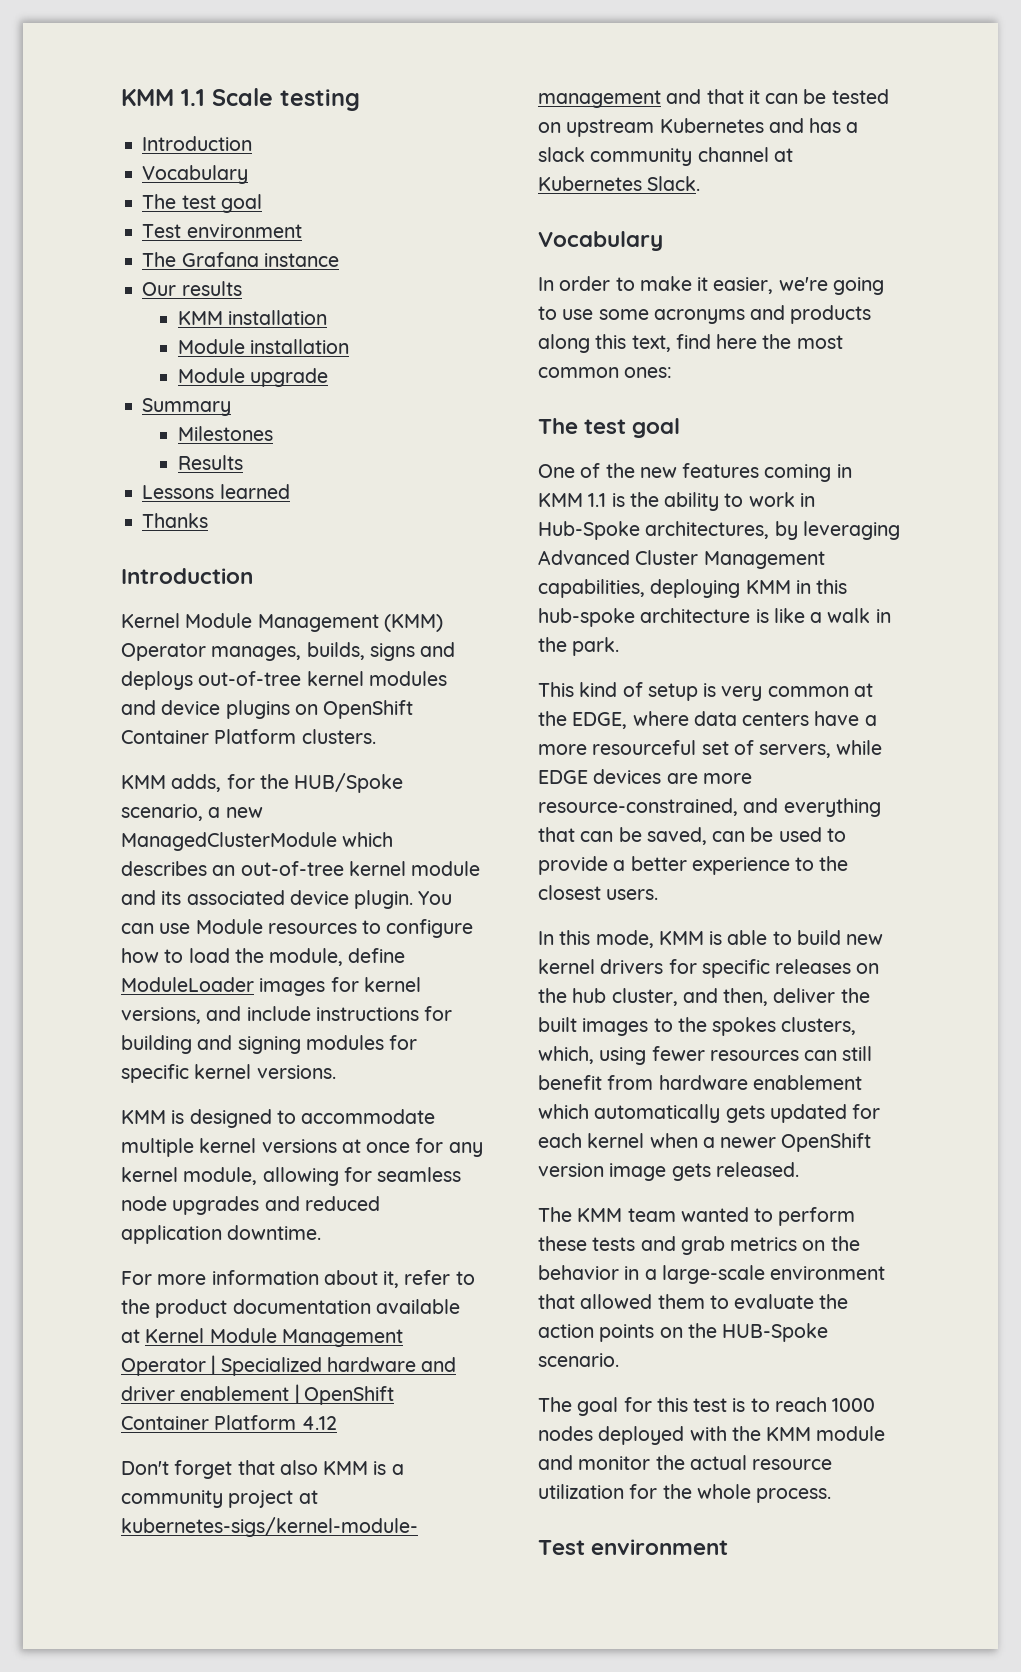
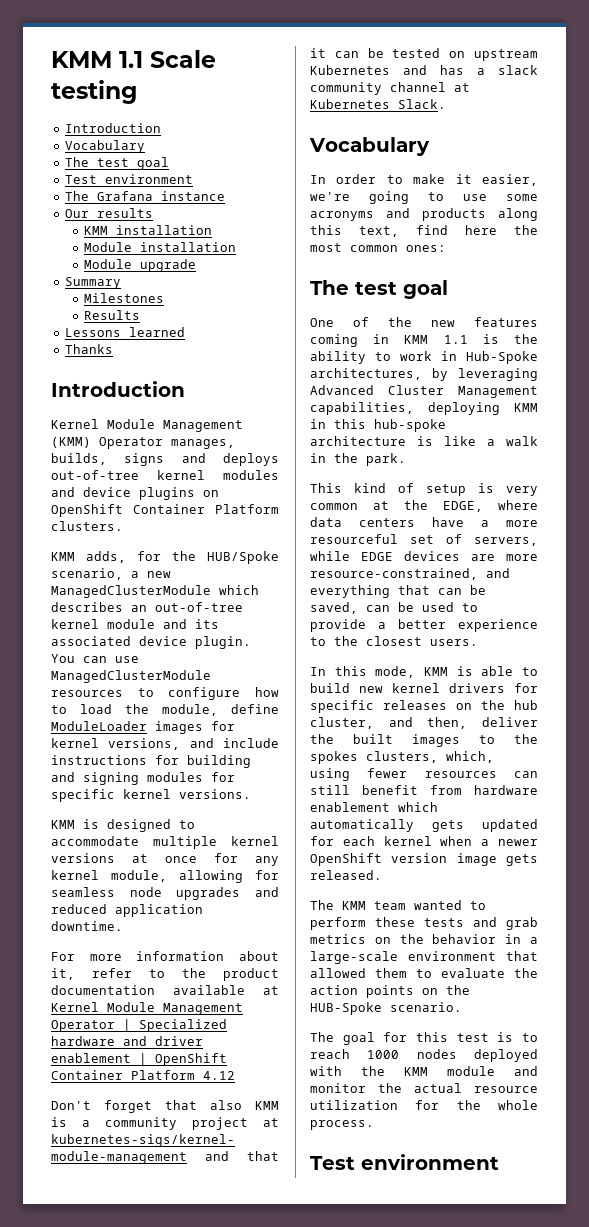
- You can use Module resources to configure how to load the module, define ModuleLoader images for kernel versions, and include instructions for building and signing modules for specific kernel versions.
+ You can use ManagedClusterModule resources to configure how to load the module, define ModuleLoader images for kernel versions, and include instructions for building and signing modules for specific kernel versions.

